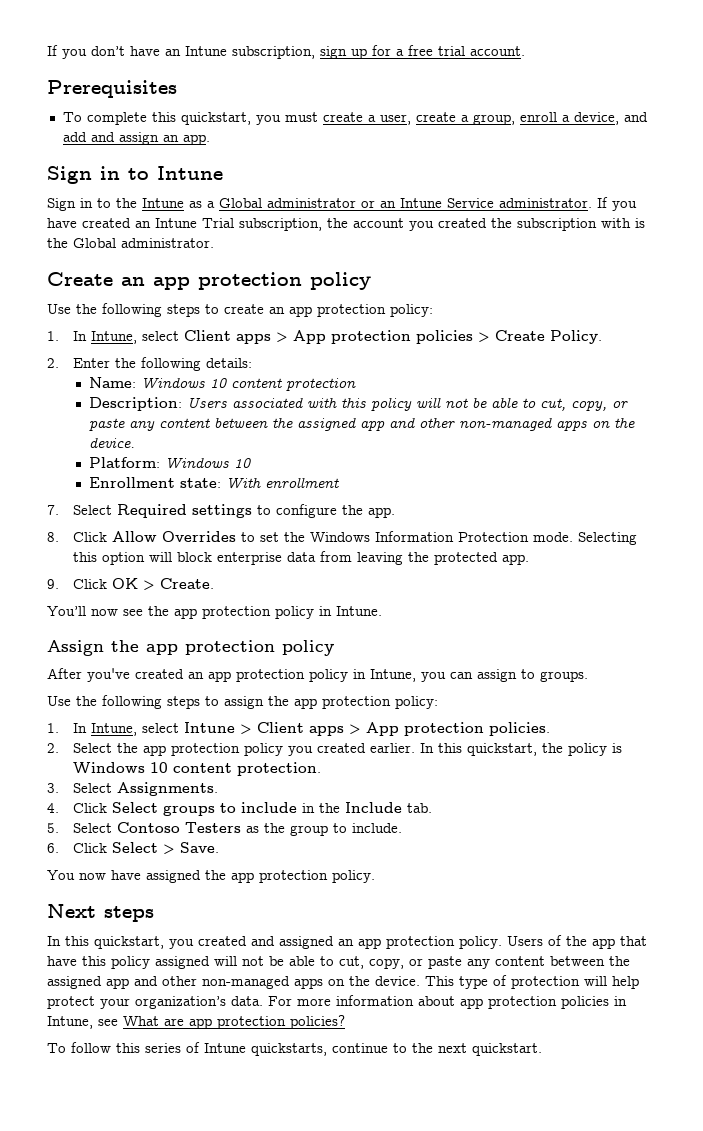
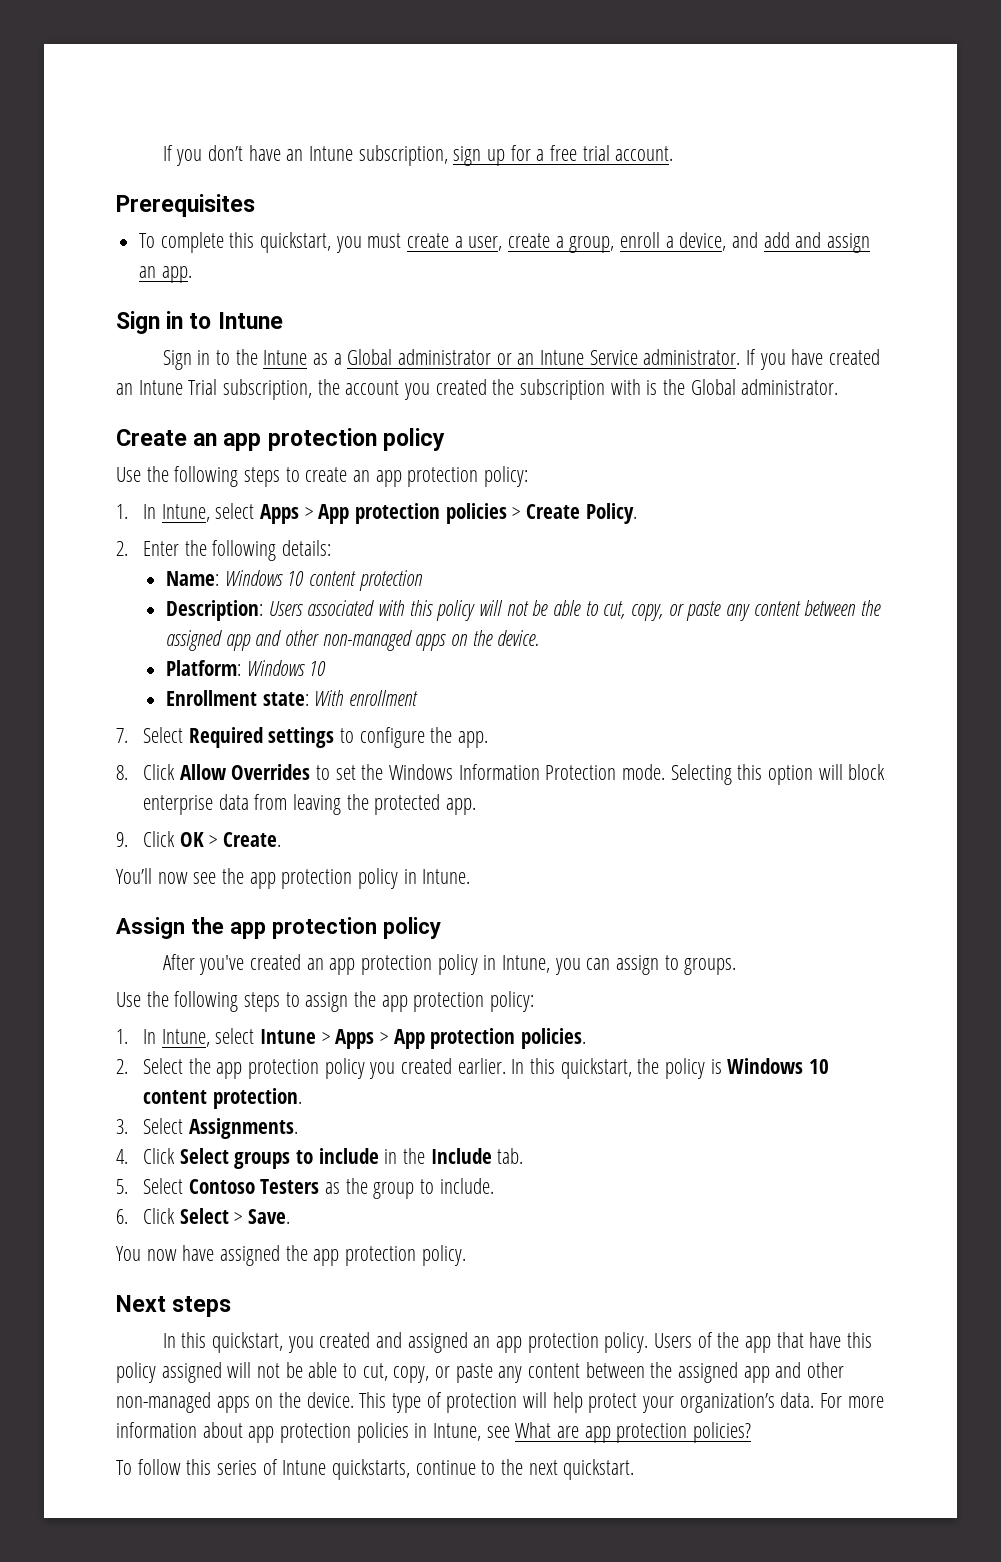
- 1. In Intune, select Client apps > App protection policies > Create Policy.
+ 1. In Intune, select Apps > App protection policies > Create Policy.
- 1. In Intune, select Intune > Client apps > App protection policies.
+ 1. In Intune, select Intune > Apps > App protection policies.

